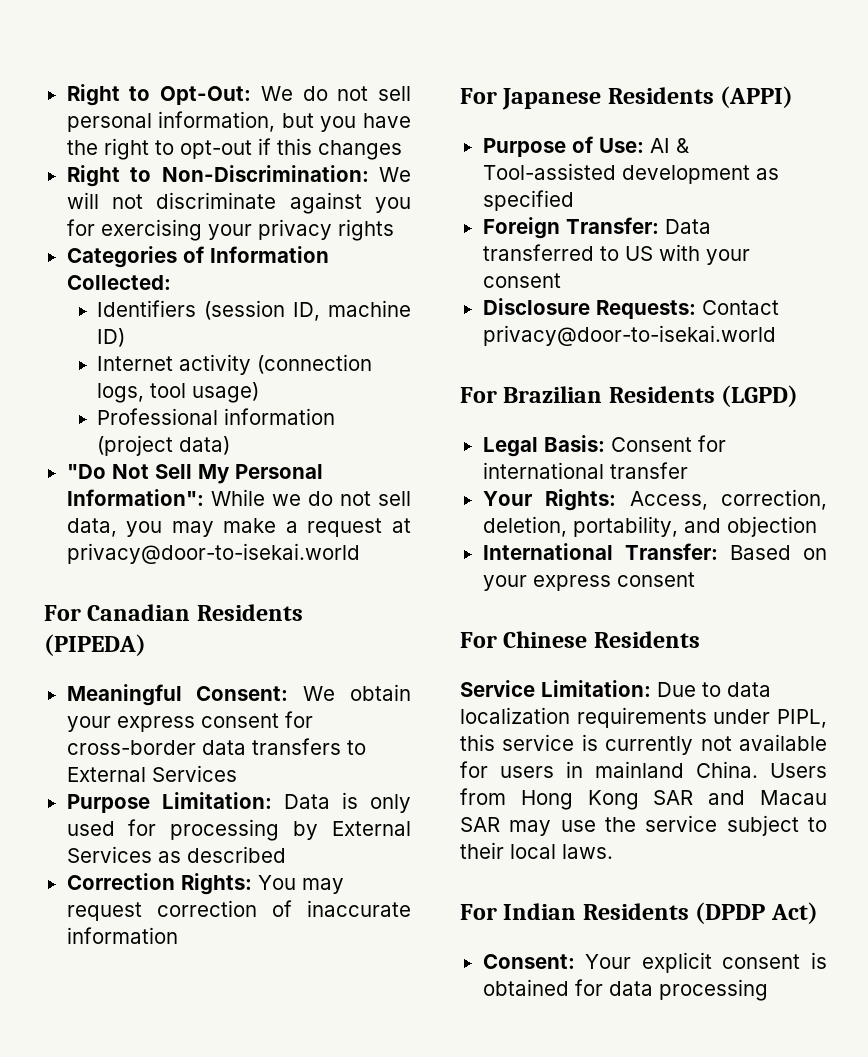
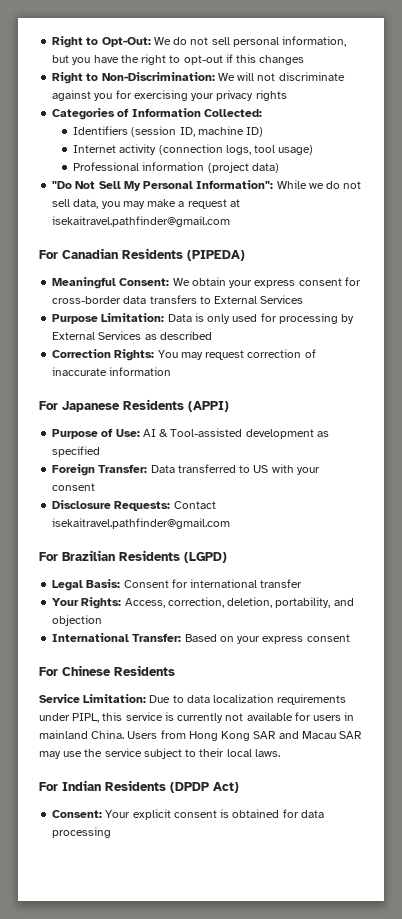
- "Do Not Sell My Personal Information": While we do not sell data, you may make a request at privacy@door-to-isekai.world
+ "Do Not Sell My Personal Information": While we do not sell data, you may make a request at isekaitravel.pathfinder@gmail.com
- Disclosure Requests: Contact privacy@door-to-isekai.world
+ Disclosure Requests: Contact isekaitravel.pathfinder@gmail.com

